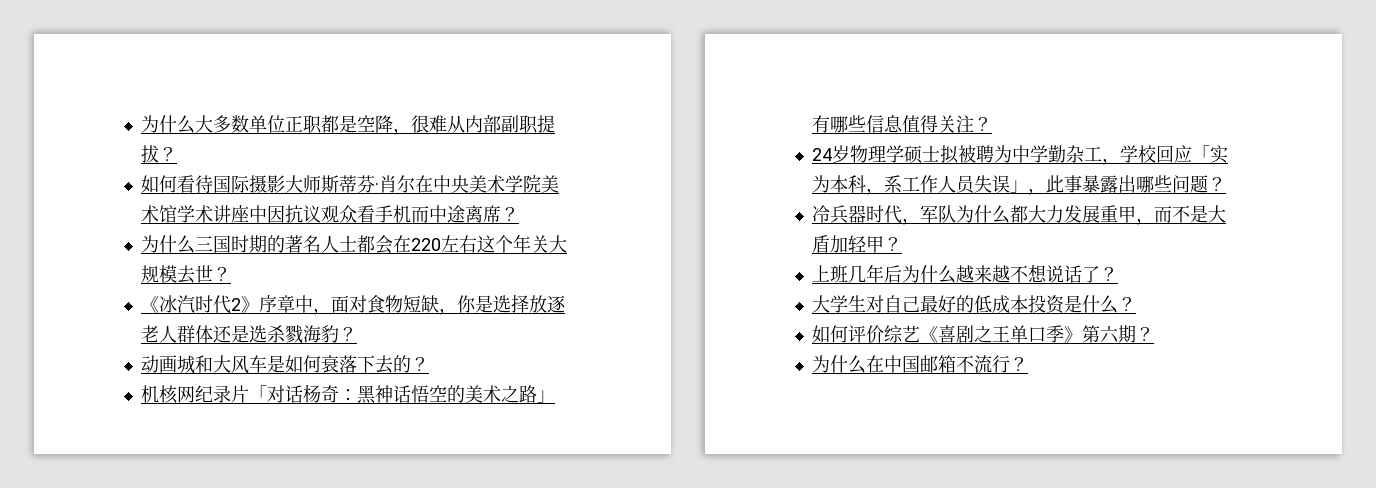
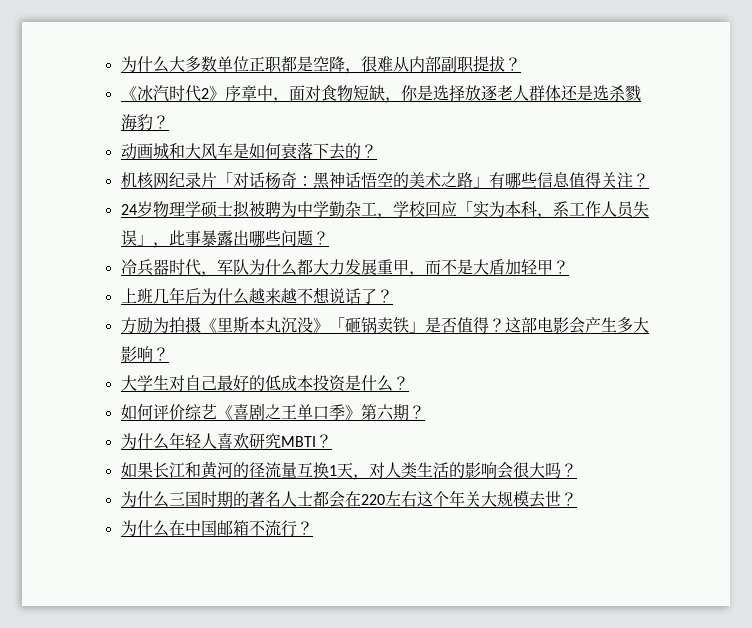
- 如何看待国际摄影大师斯蒂芬·肖尔在中央美术学院美术馆学术讲座中因抗议观众看手机而中途离席？
- 为什么三国时期的著名人士都会在220左右这个年关大规模去世？
+ 方励为拍摄《里斯本丸沉没》「砸锅卖铁」是否值得？这部电影会产生多大影响？
+ 为什么年轻人喜欢研究MBTI？
+ 如果长江和黄河的径流量互换1天，对人类生活的影响会很大吗？
+ 为什么三国时期的著名人士都会在220左右这个年关大规模去世？

